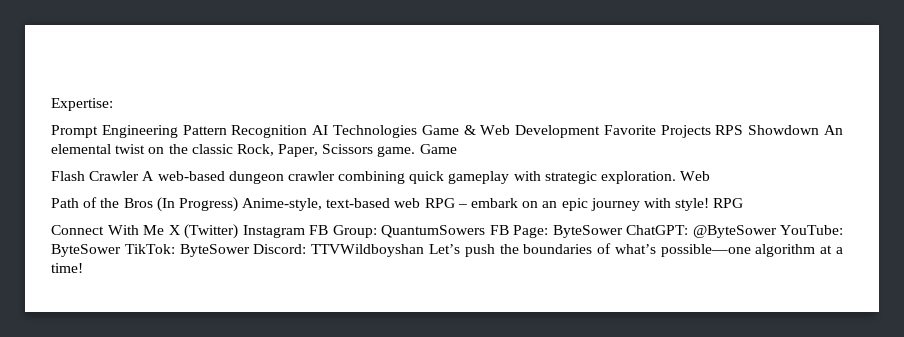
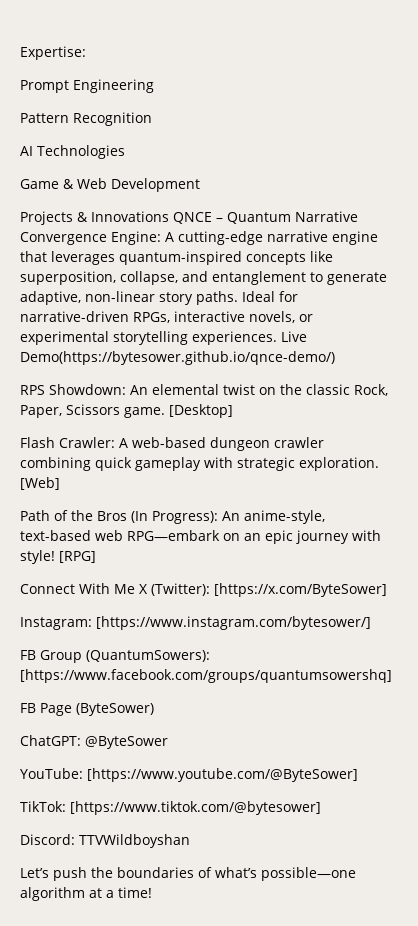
- Prompt Engineering Pattern Recognition AI Technologies Game & Web Development Favorite Projects RPS Showdown An elemental twist on the classic Rock, Paper, Scissors game. Game
+ Prompt Engineering
+ Pattern Recognition
+ AI Technologies
+ Game & Web Development
+ Projects & Innovations QNCE – Quantum Narrative Convergence Engine: A cutting-edge narrative engine that leverages quantum-inspired concepts like superposition, collapse, and entanglement to generate adaptive, non-linear story paths. Ideal for narrative-driven RPGs, interactive novels, or experimental storytelling experiences. Live Demo(https://bytesower.github.io/qnce-demo/)
+ RPS Showdown: An elemental twist on the classic Rock, Paper, Scissors game. [Desktop]
- Flash Crawler A web-based dungeon crawler combining quick gameplay with strategic exploration. Web
+ Flash Crawler: A web-based dungeon crawler combining quick gameplay with strategic exploration. [Web]
- Path of the Bros (In Progress) Anime-style, text-based web RPG – embark on an epic journey with style! RPG
+ Path of the Bros (In Progress): An anime-style, text-based web RPG—embark on an epic journey with style! [RPG]
- Connect With Me X (Twitter) Instagram FB Group: QuantumSowers FB Page: ByteSower ChatGPT: @ByteSower YouTube: ByteSower TikTok: ByteSower Discord: TTVWildboyshan Let’s push the boundaries of what’s possible—one algorithm at a time!
+ Connect With Me X (Twitter): [https://x.com/ByteSower]
+ Instagram: [https://www.instagram.com/bytesower/]
+ FB Group (QuantumSowers): [https://www.facebook.com/groups/quantumsowershq]
+ FB Page (ByteSower)
+ ChatGPT: @ByteSower
+ YouTube: [https://www.youtube.com/@ByteSower]
+ TikTok: [https://www.tiktok.com/@bytesower]
+ Discord: TTVWildboyshan
+ Let’s push the boundaries of what’s possible—one algorithm at a time!

